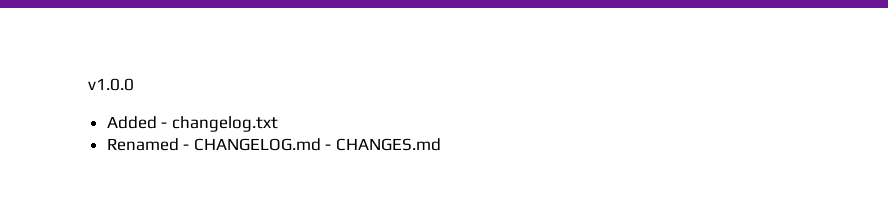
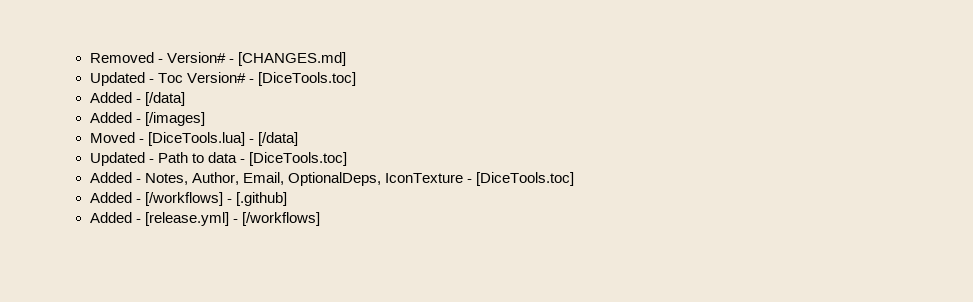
- v1.0.0
- Added - changelog.txt
- Renamed - CHANGELOG.md - CHANGES.md
+ Removed - Version# - [CHANGES.md]
+ Updated - Toc Version# - [DiceTools.toc]
+ Added - [/data]
+ Added - [/images]
+ Moved - [DiceTools.lua] - [/data]
+ Updated - Path to data - [DiceTools.toc]
+ Added - Notes, Author, Email, OptionalDeps, IconTexture - [DiceTools.toc]
+ Added - [/workflows] - [.github]
+ Added - [release.yml] - [/workflows]

